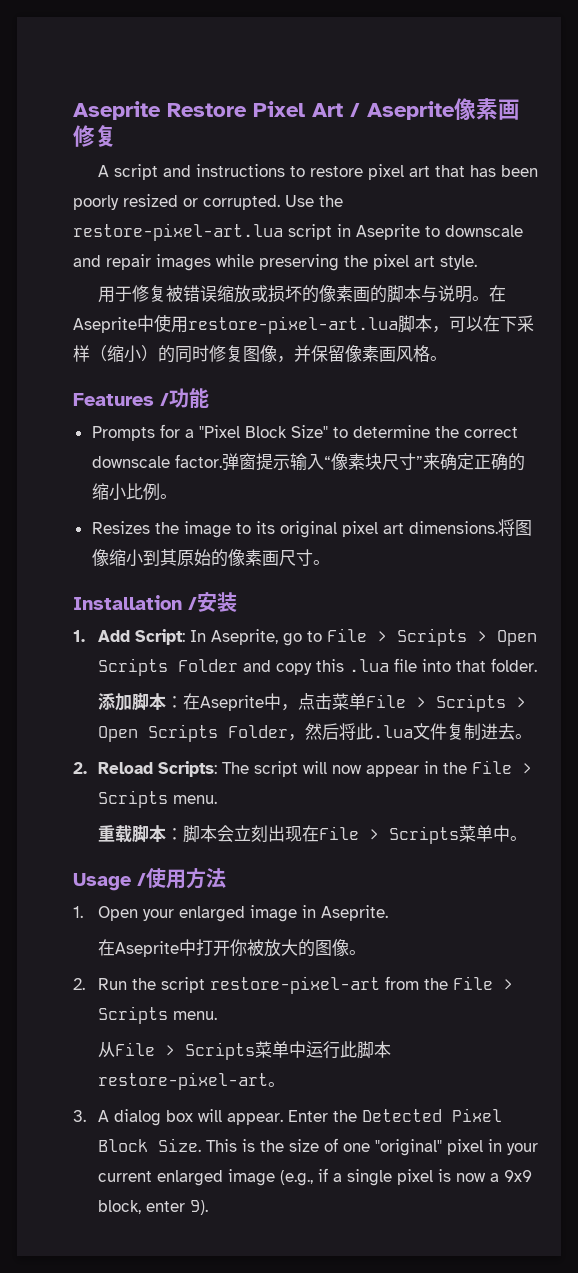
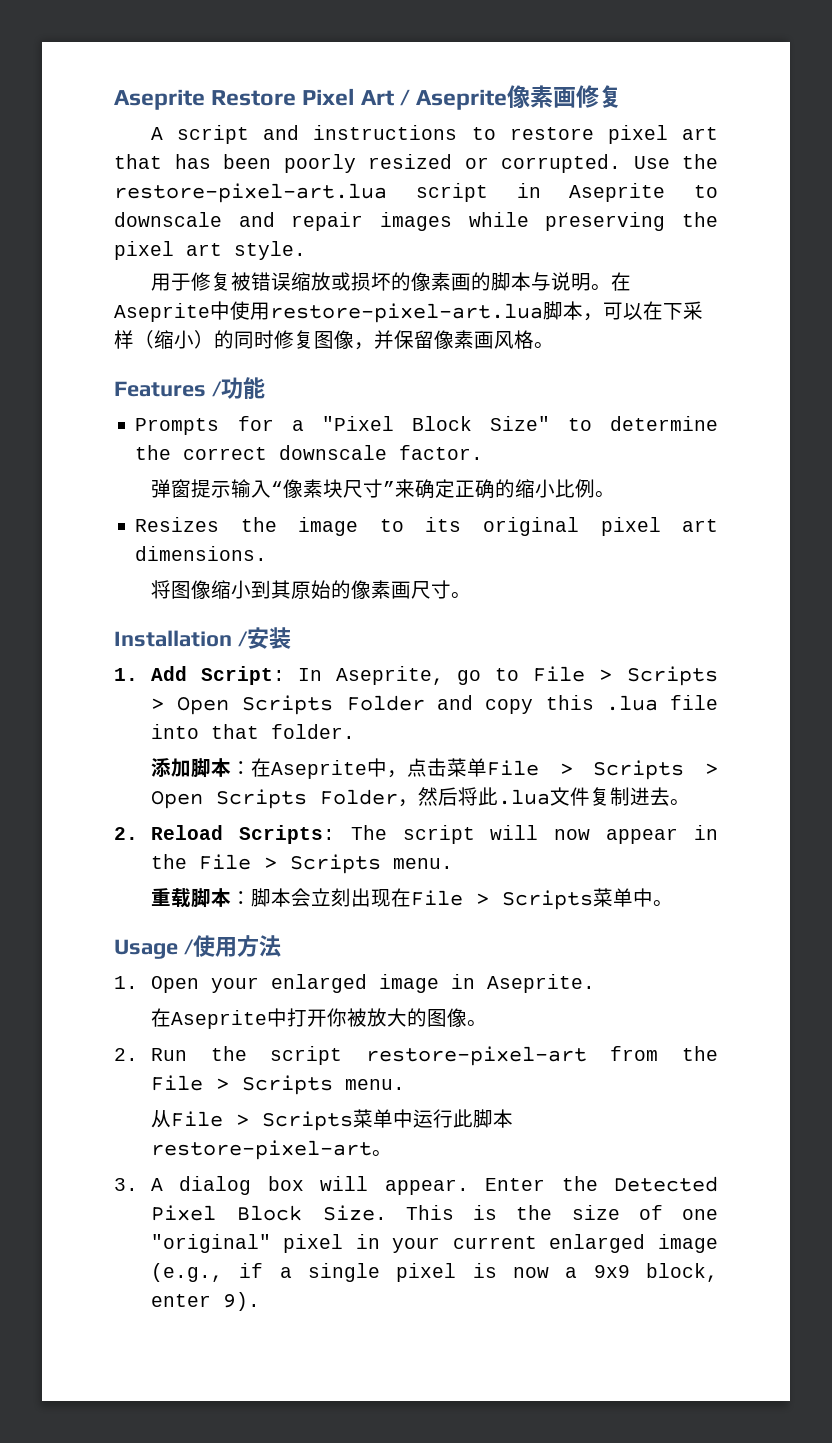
- Prompts for a "Pixel Block Size" to determine the correct downscale factor.弹窗提示输入“像素块尺寸”来确定正确的缩小比例。
+ Prompts for a "Pixel Block Size" to determine the correct downscale factor.
+ 弹窗提示输入“像素块尺寸”来确定正确的缩小比例。
- Resizes the image to its original pixel art dimensions.将图像缩小到其原始的像素画尺寸。
+ Resizes the image to its original pixel art dimensions.
+ 将图像缩小到其原始的像素画尺寸。

